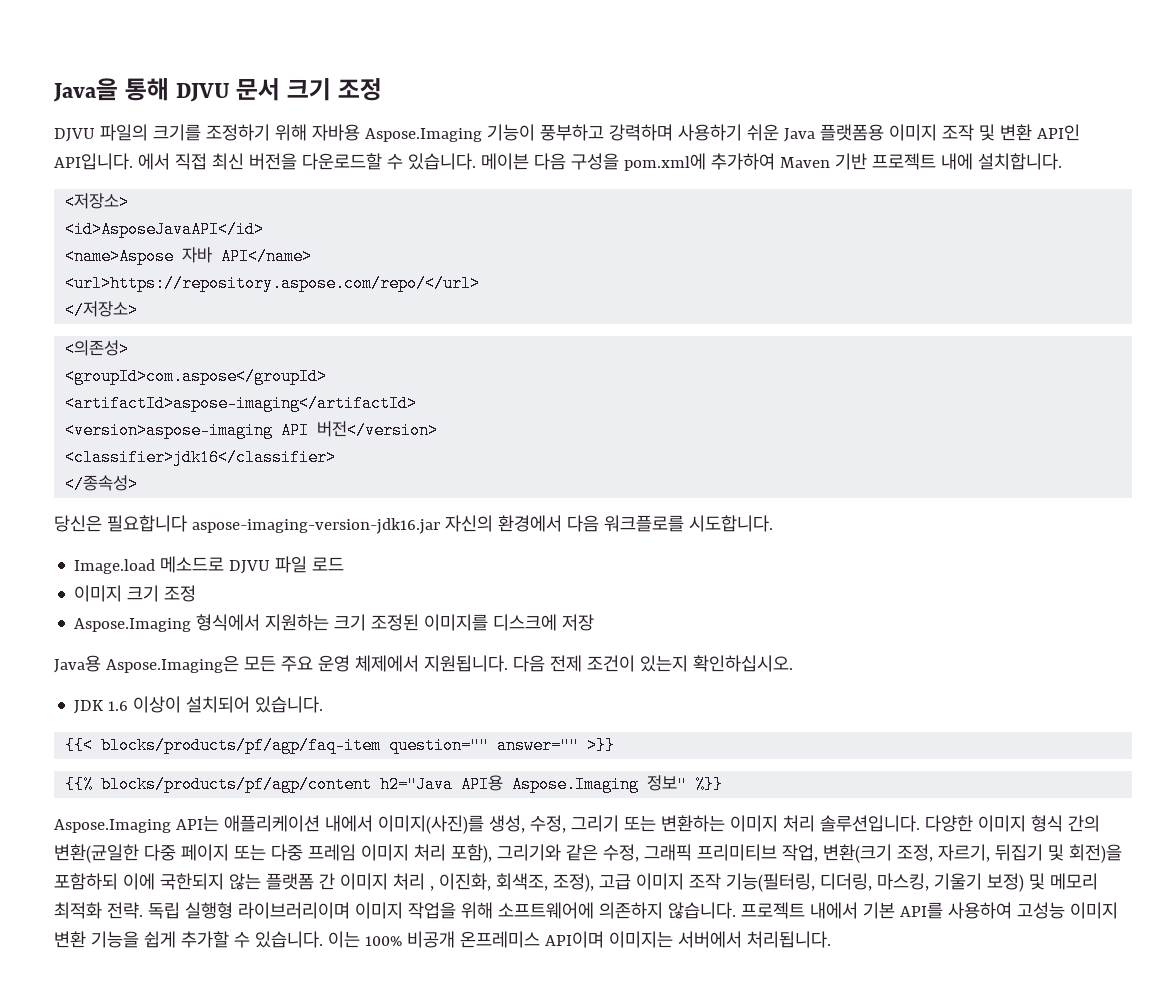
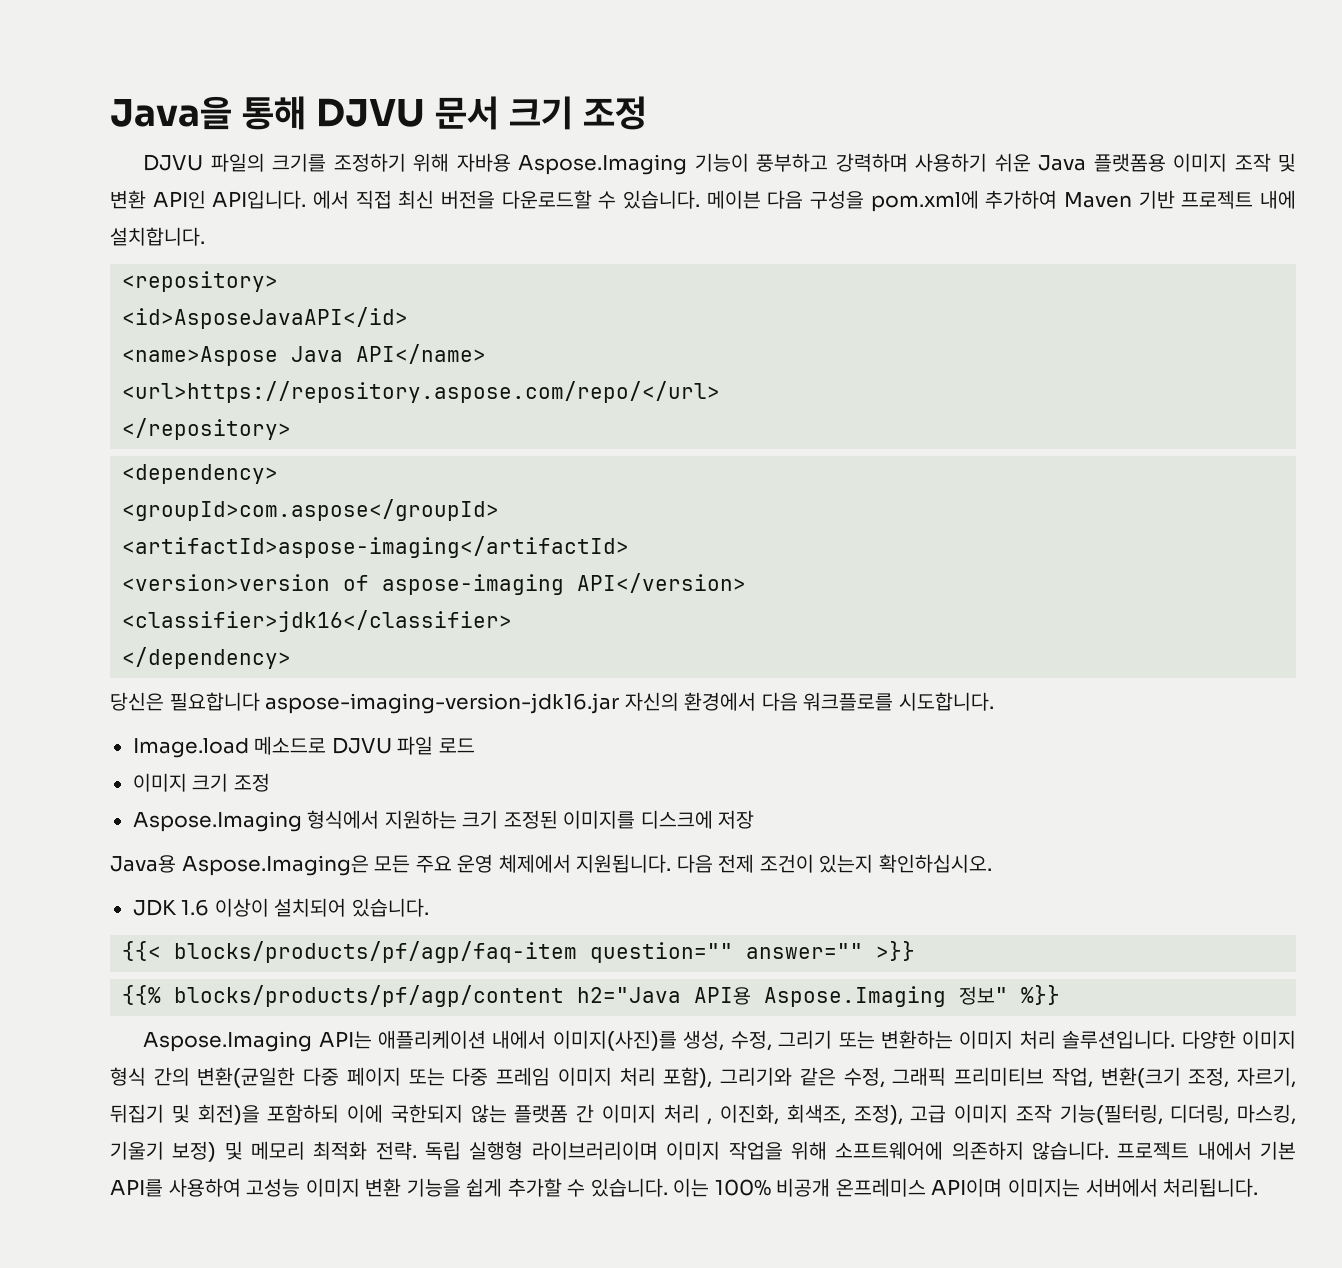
- <저장소>
+ <repository>
- <name>Aspose 자바 API</name>
+ <name>Aspose Java API</name>
- </저장소>
- <의존성>
+ </repository>
+ <dependency>
- <version>aspose-imaging API 버전</version>
+ <version>version of aspose-imaging API</version>
- </종속성>
+ </dependency>

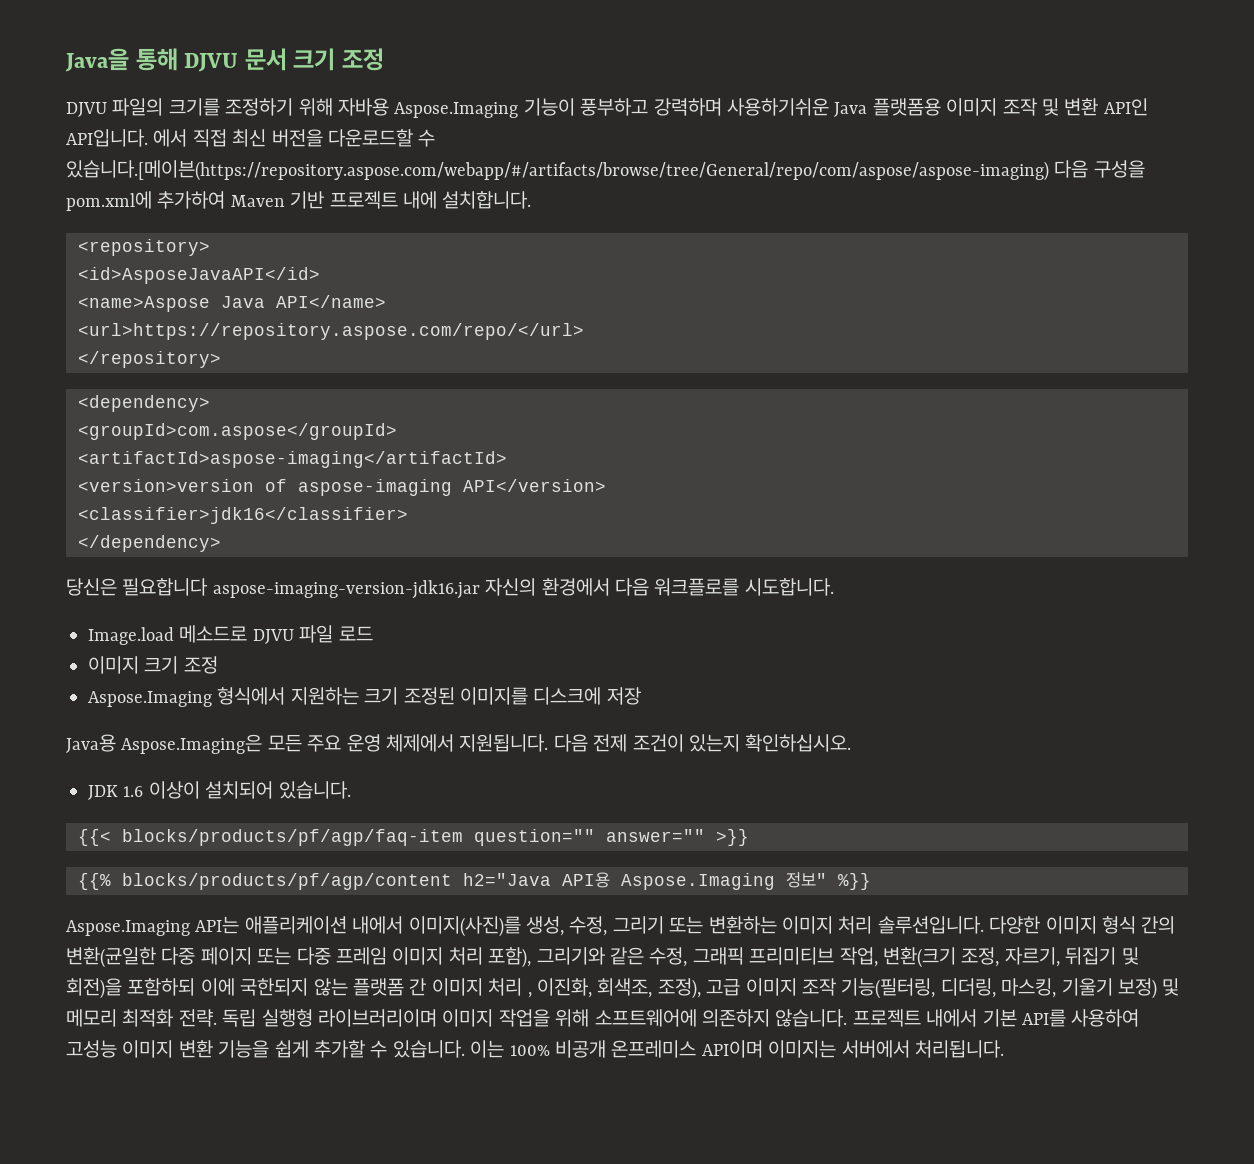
- DJVU 파일의 크기를 조정하기 위해 자바용 Aspose.Imaging 기능이 풍부하고 강력하며 사용하기 쉬운 Java 플랫폼용 이미지 조작 및 변환 API인 API입니다.
+ DJVU 파일의 크기를 조정하기 위해 자바용 Aspose.Imaging 기능이 풍부하고 강력하며 사용하기쉬운 Java 플랫폼용 이미지 조작 및 변환 API인 API입니다.
- 에서 직접 최신 버전을 다운로드할 수 있습니다. 메이븐 다음 구성을 pom.xml에 추가하여 Maven 기반 프로젝트 내에 설치합니다.
+ 에서 직접 최신 버전을 다운로드할 수 있습니다.[메이븐(https://repository.aspose.com/webapp/#/artifacts/browse/tree/General/repo/com/aspose/aspose-imaging) 다음 구성을 pom.xml에 추가하여 Maven 기반 프로젝트 내에 설치합니다.

